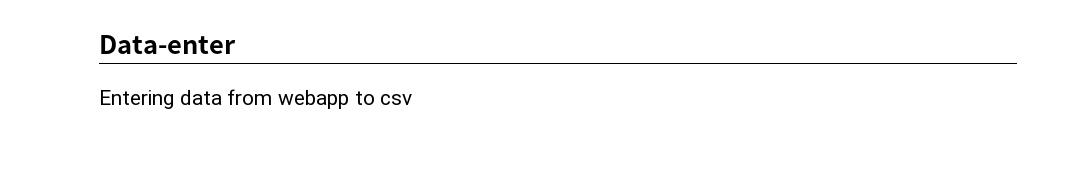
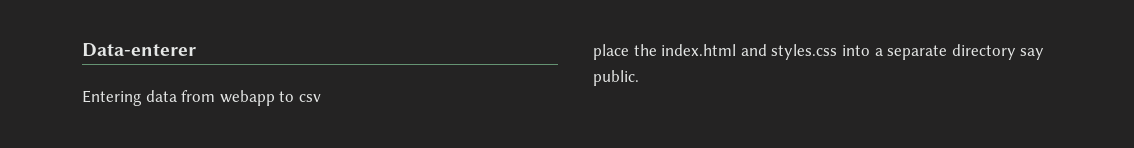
- Data-enter
+ Data-enterer
+ place the index.html and styles.css into a separate directory say public.

